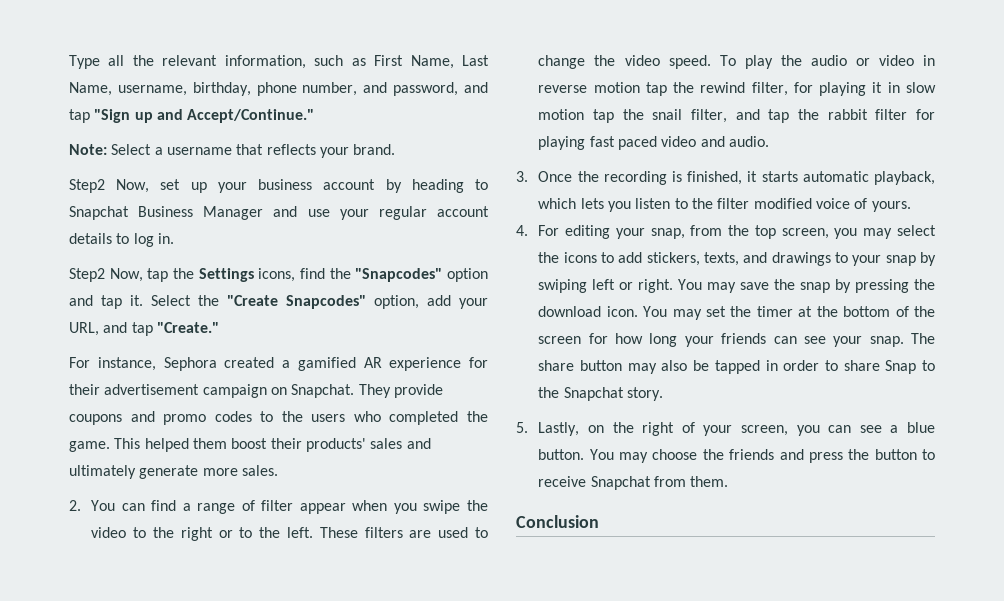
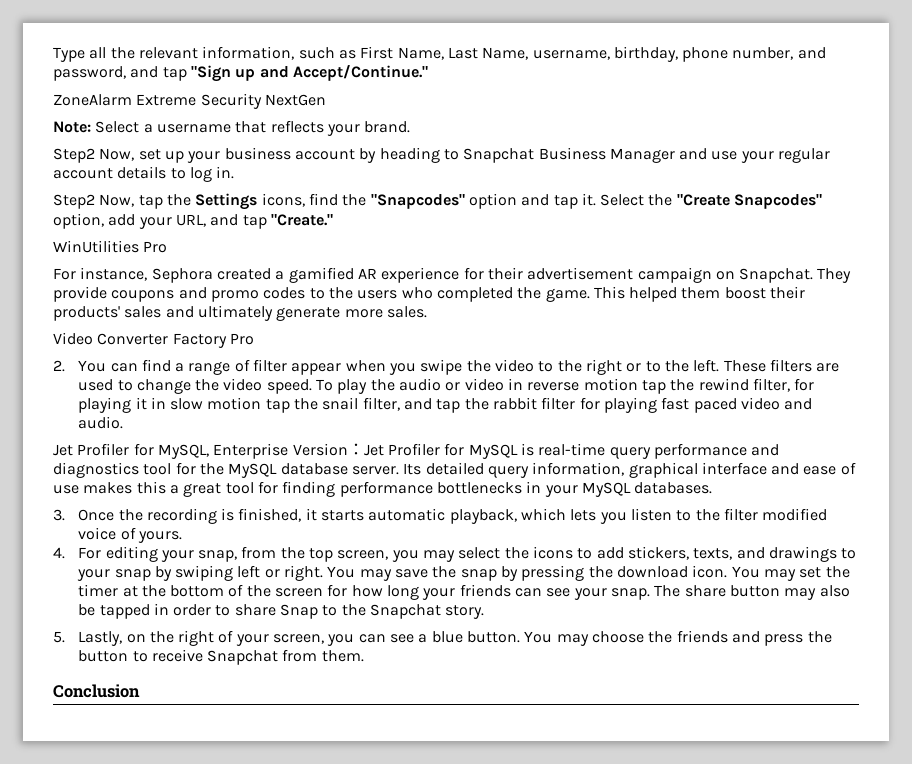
+ ZoneAlarm Extreme Security NextGen
+ WinUtilities Pro
+ Video Converter Factory Pro
+ Jet Profiler for MySQL, Enterprise Version：Jet Profiler for MySQL is real-time query performance and diagnostics tool for the MySQL database server. Its detailed query information, graphical interface and ease of use makes this a great tool for finding performance bottlenecks in your MySQL databases.

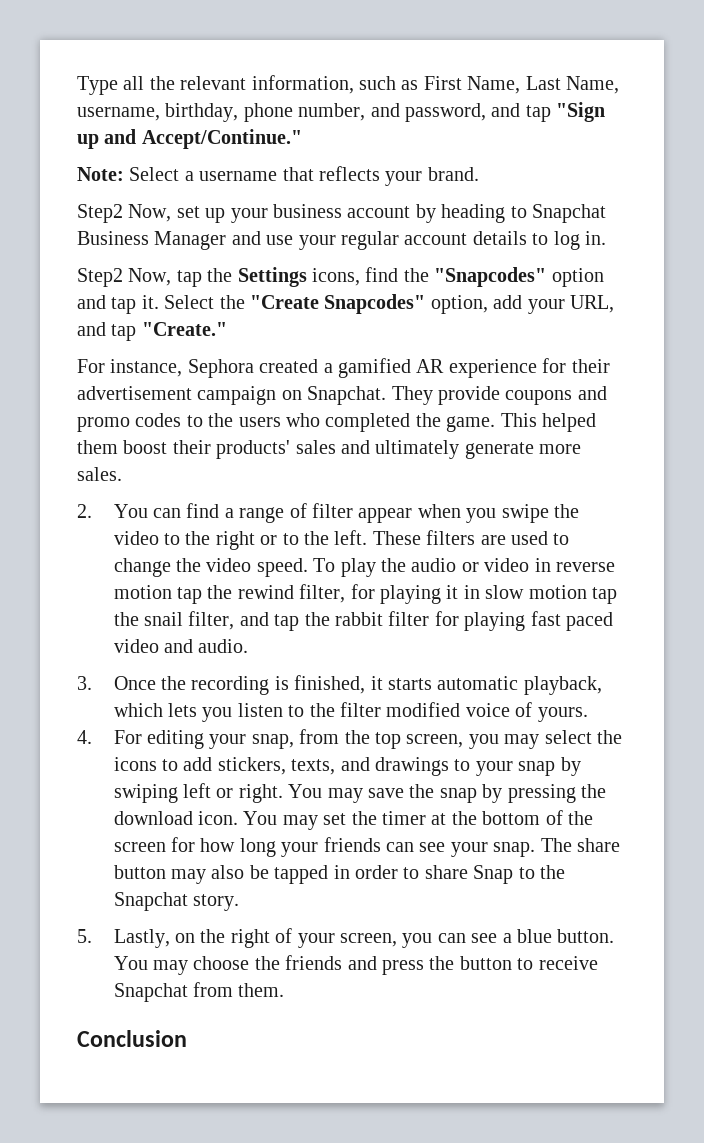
- ZoneAlarm Extreme Security NextGen
- WinUtilities Pro
- Video Converter Factory Pro
- Jet Profiler for MySQL, Enterprise Version：Jet Profiler for MySQL is real-time query performance and diagnostics tool for the MySQL database server. Its detailed query information, graphical interface and ease of use makes this a great tool for finding performance bottlenecks in your MySQL databases.

